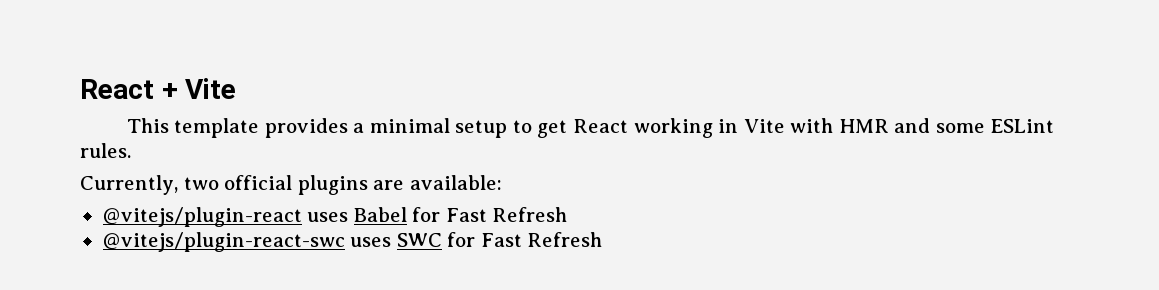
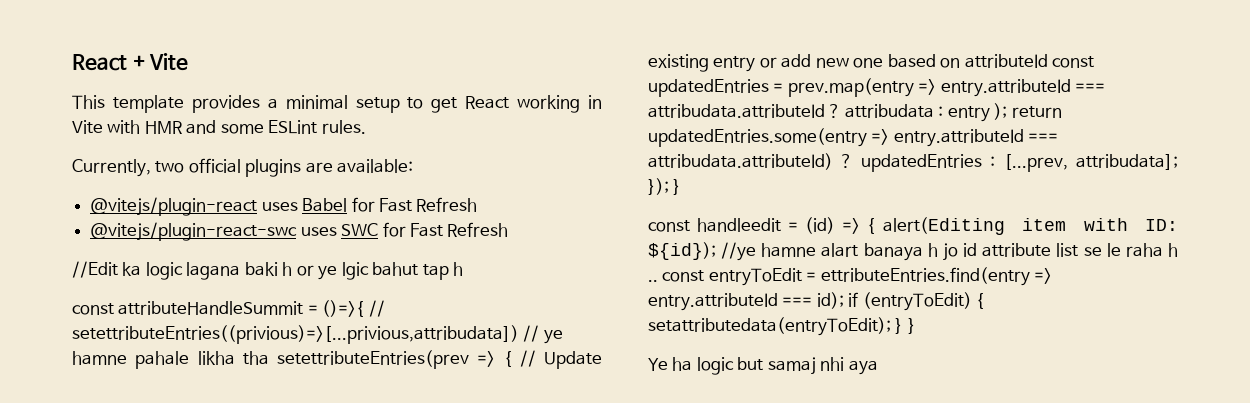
+ //Edit ka logic lagana baki h or ye lgic bahut tap h
+ const attributeHandleSummit = ()=>{ // setettributeEntries((privious)=>[...privious,attribudata]) // ye hamne pahale likha tha setettributeEntries(prev => { // Update existing entry or add new one based on attributeId const updatedEntries = prev.map(entry => entry.attributeId === attribudata.attributeId ? attribudata : entry ); return updatedEntries.some(entry => entry.attributeId === attribudata.attributeId) ? updatedEntries : [...prev, attribudata]; }); }
+ const handleedit = (id) => { alert(Editing item with ID: ${id}); //ye hamne alart banaya h jo id attribute list se le raha h .. const entryToEdit = ettributeEntries.find(entry => entry.attributeId === id); if (entryToEdit) { setattributedata(entryToEdit); } }
+ Ye ha logic but samaj nhi aya

